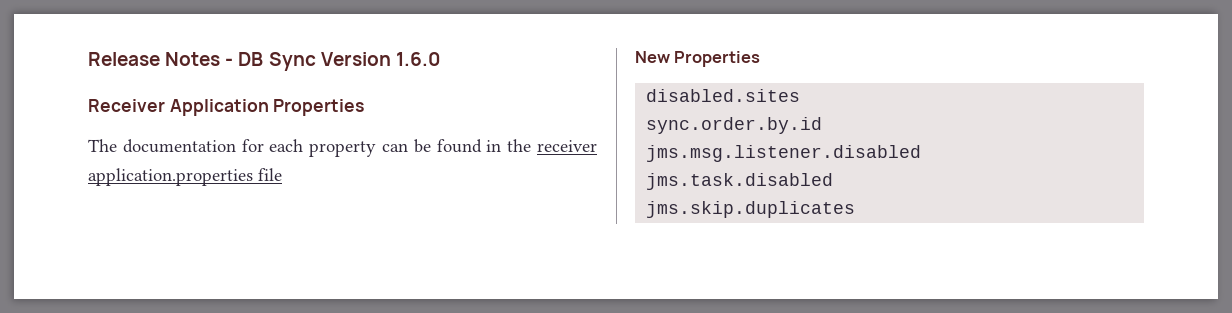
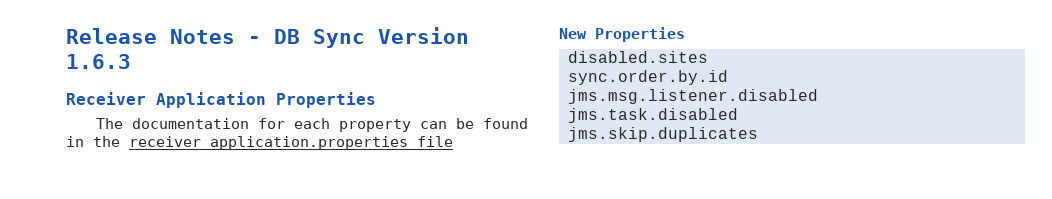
- Release Notes - DB Sync Version 1.6.0
+ Release Notes - DB Sync Version 1.6.3

